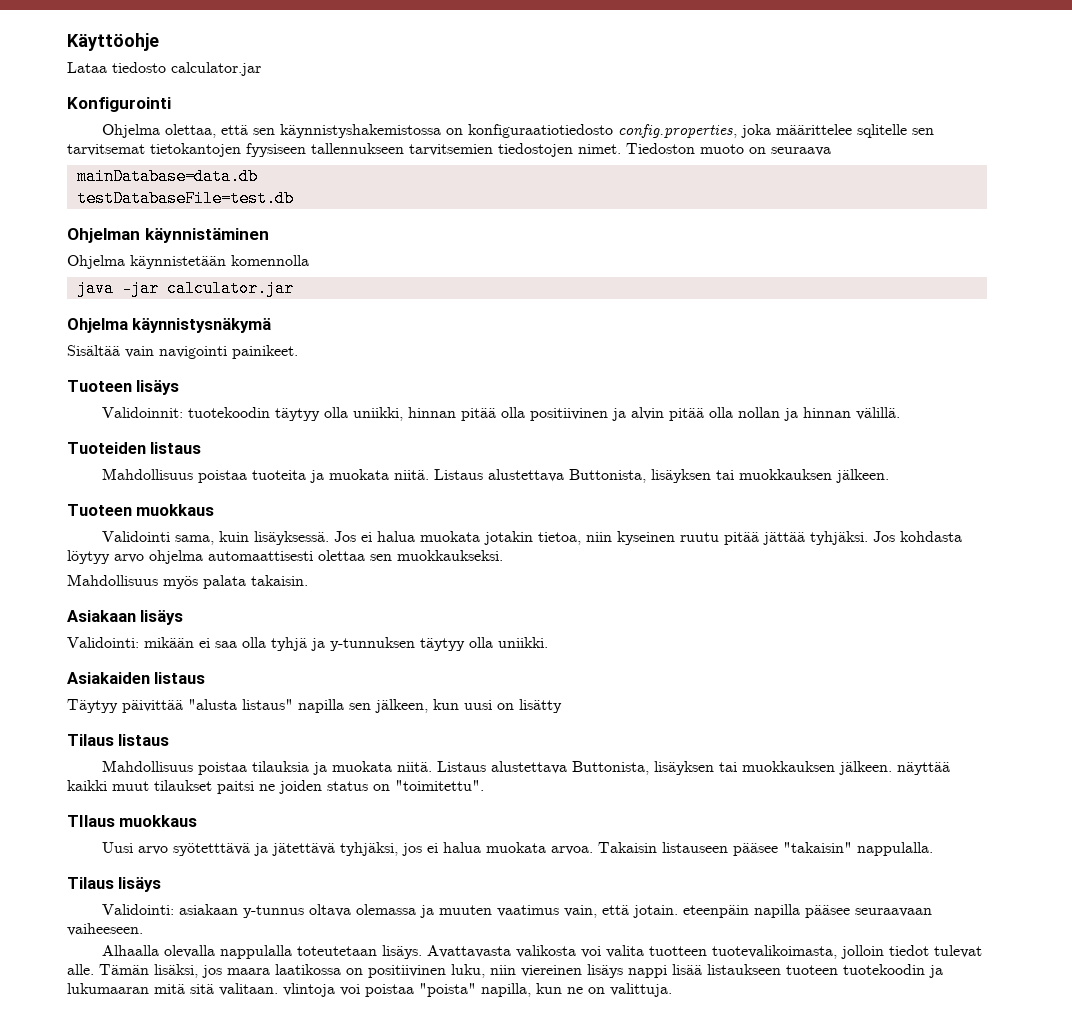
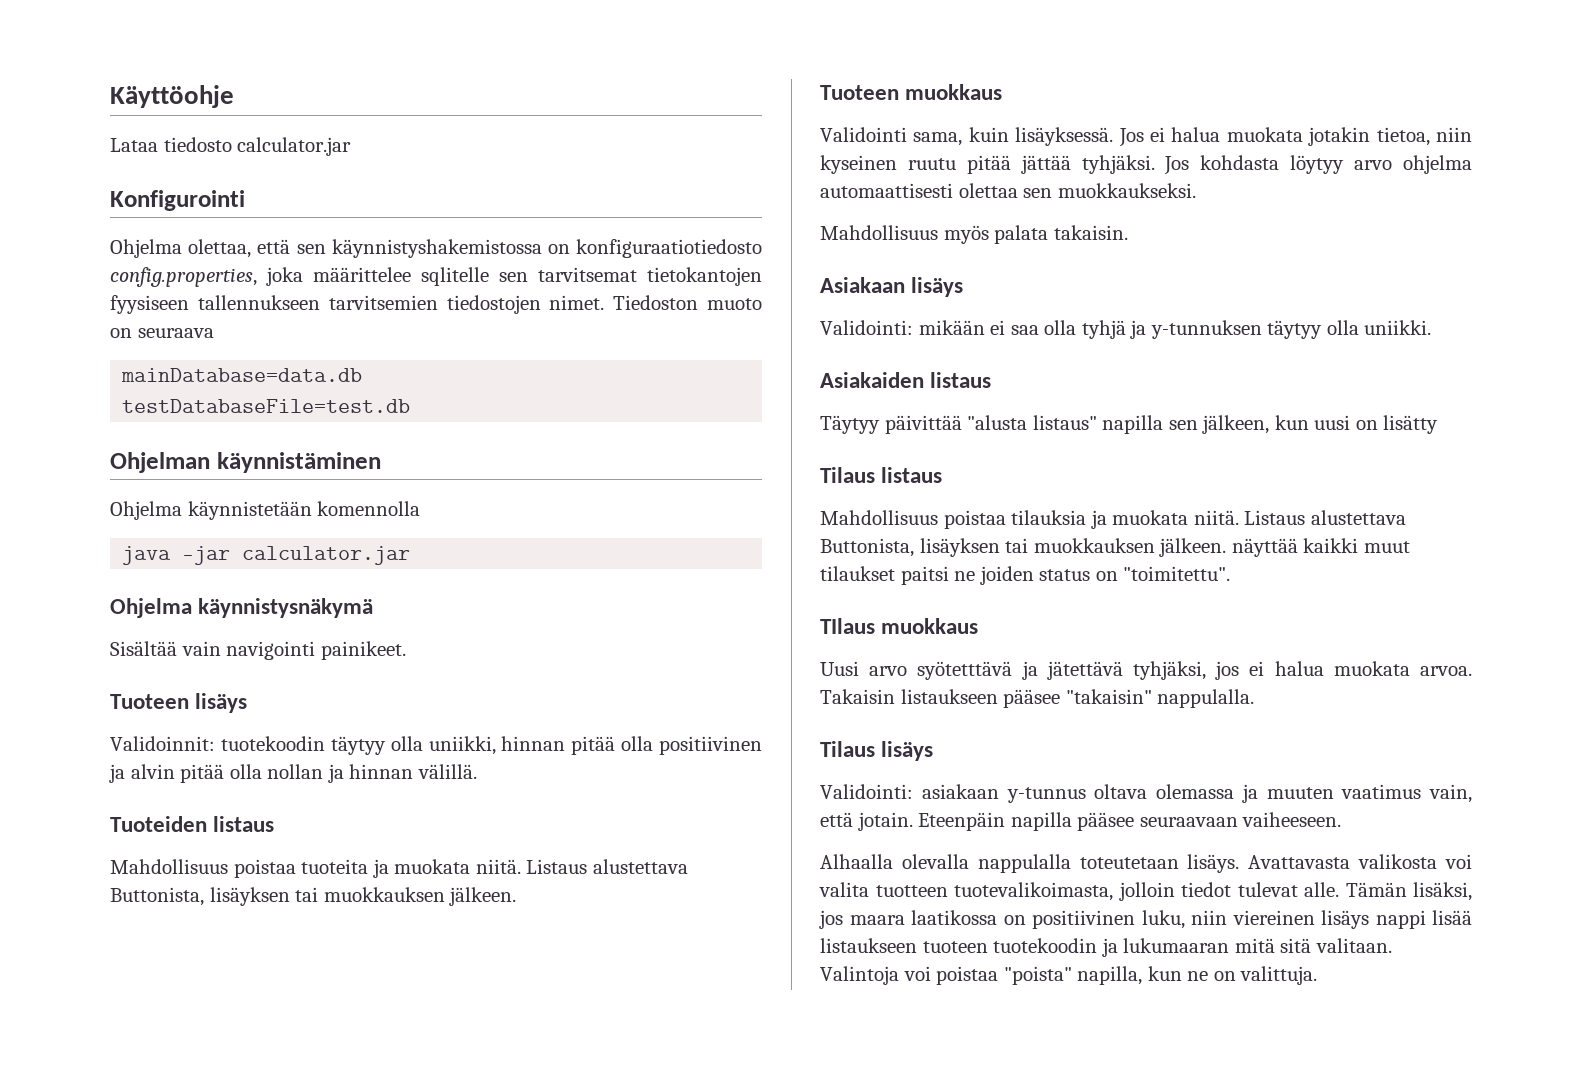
- Takaisin listauseen pääsee "takaisin" nappulalla.
+ Takaisin listaukseen pääsee "takaisin" nappulalla.
- Validointi: asiakaan y-tunnus oltava olemassa ja muuten vaatimus vain, että jotain. eteenpäin napilla pääsee seuraavaan vaiheeseen.
+ Validointi: asiakaan y-tunnus oltava olemassa ja muuten vaatimus vain, että jotain. Eteenpäin napilla pääsee seuraavaan vaiheeseen.
- Tämän lisäksi, jos maara laatikossa on positiivinen luku, niin viereinen lisäys nappi lisää listaukseen tuoteen tuotekoodin ja lukumaaran mitä sitä valitaan. vlintoja voi poistaa "poista" napilla, kun ne on valittuja.
+ Tämän lisäksi, jos maara laatikossa on positiivinen luku, niin viereinen lisäys nappi lisää listaukseen tuoteen tuotekoodin ja lukumaaran mitä sitä valitaan. Valintoja voi poistaa "poista" napilla, kun ne on valittuja.

